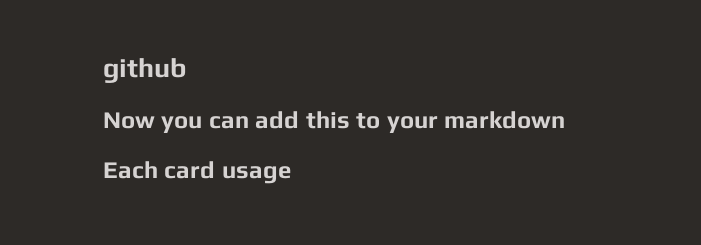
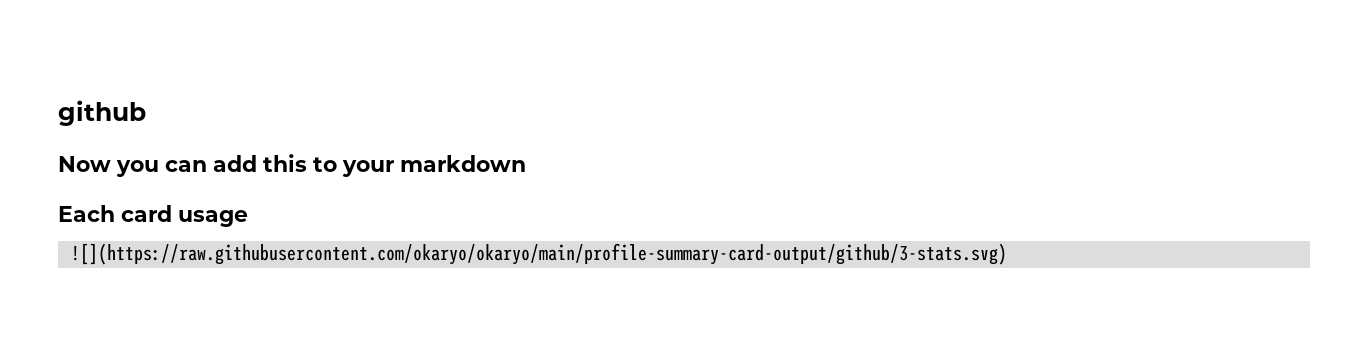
+ ![](https://raw.githubusercontent.com/okaryo/okaryo/main/profile-summary-card-output/github/3-stats.svg)

